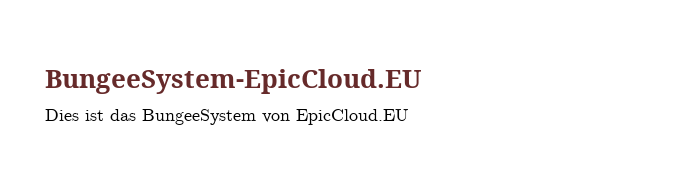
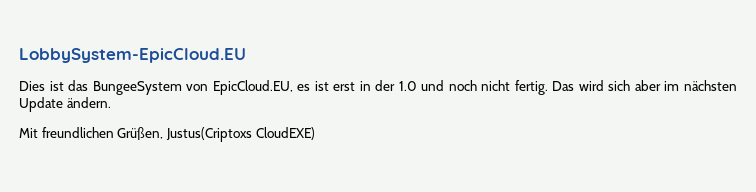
- BungeeSystem-EpicCloud.EU
+ LobbySystem-EpicCloud.EU
- Dies ist das BungeeSystem von EpicCloud.EU
+ Dies ist das BungeeSystem von EpicCloud.EU, es ist erst in der 1.0 und noch nicht fertig. Das wird sich aber im nächsten Update ändern.
+ Mit freundlichen Grüßen, Justus(Criptoxs CloudEXE)

